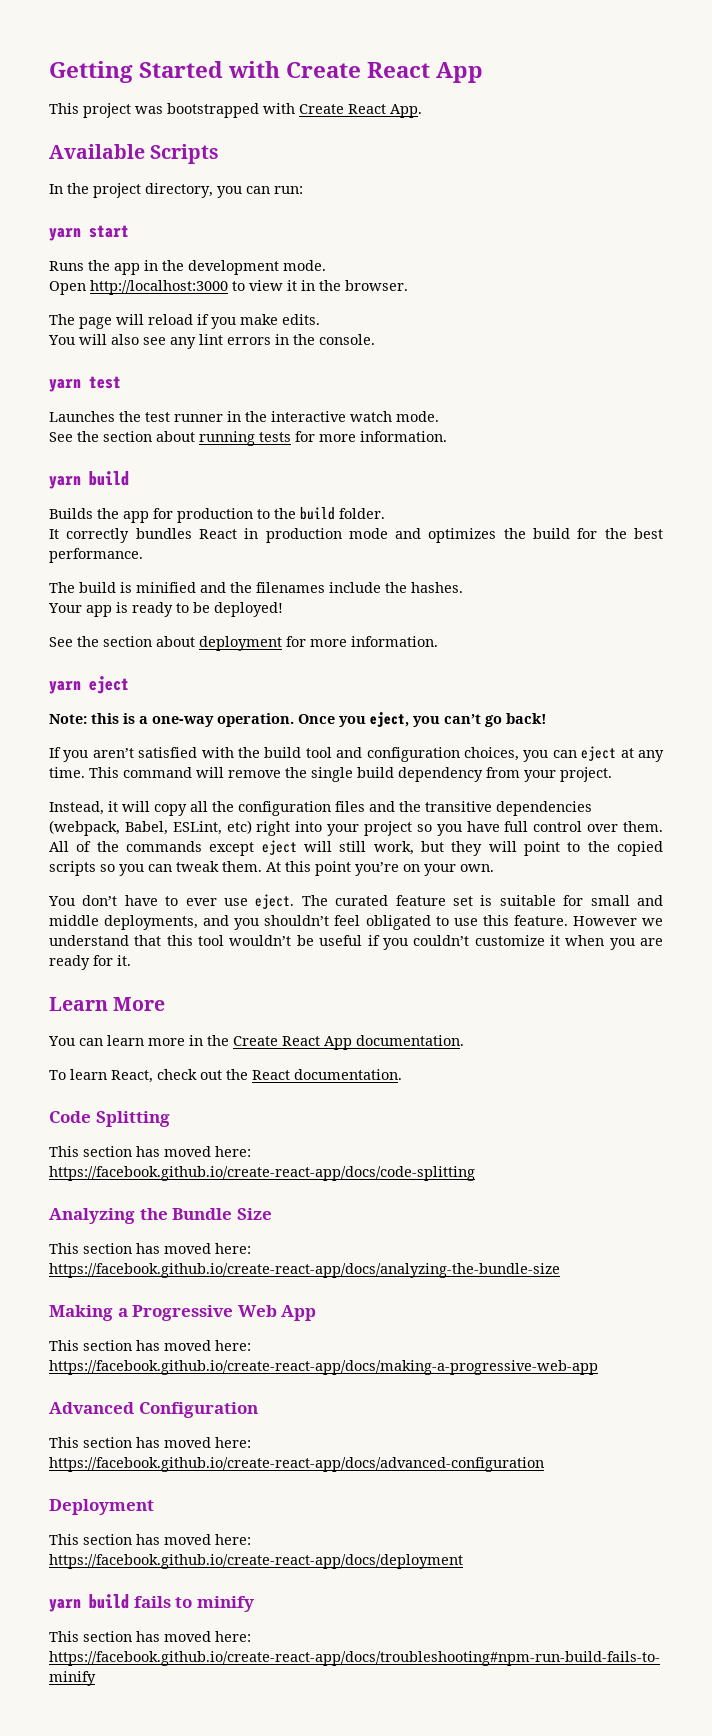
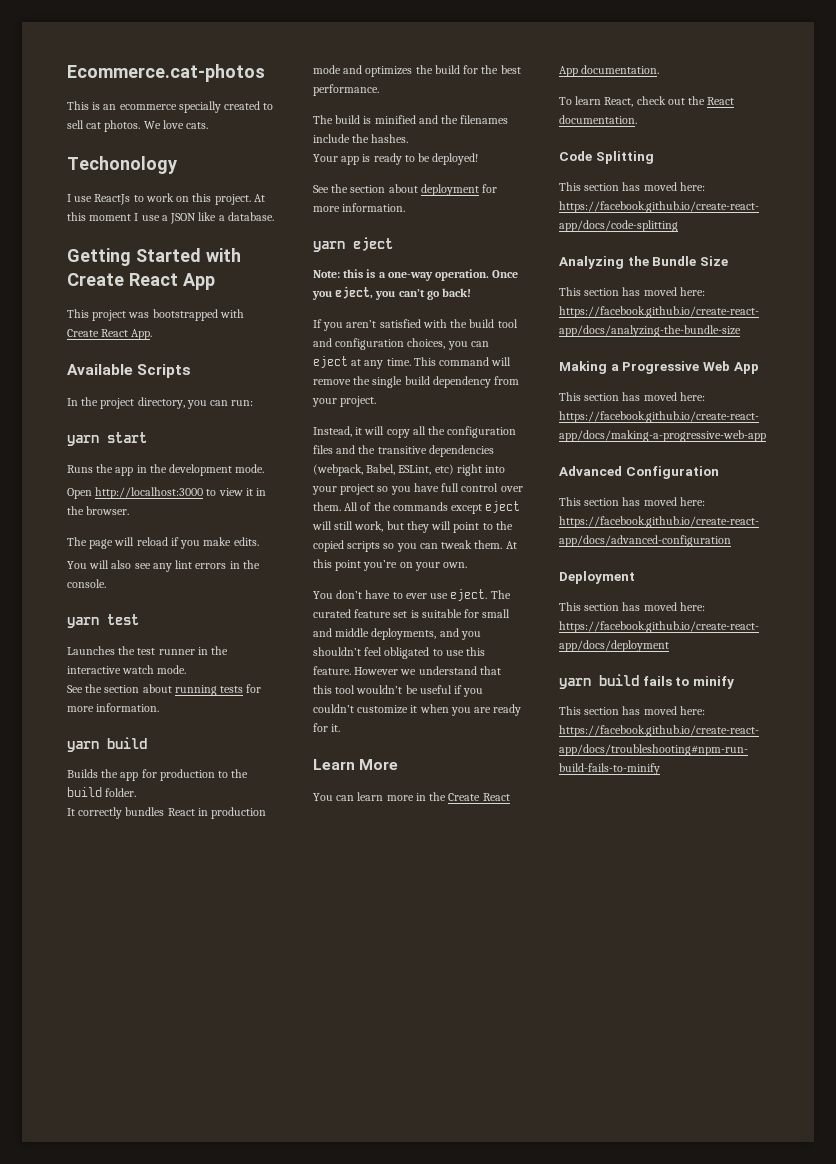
+ Ecommerce.cat-photos
+ This is an ecommerce specially created to sell cat photos. We love cats.
+ Techonology
+ I use ReactJs to work on this project. At this moment I use a JSON like a database.

